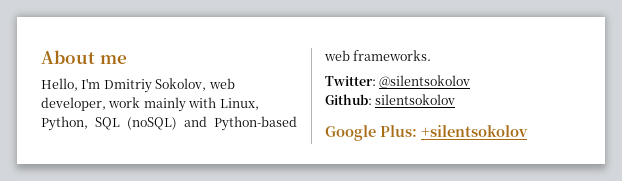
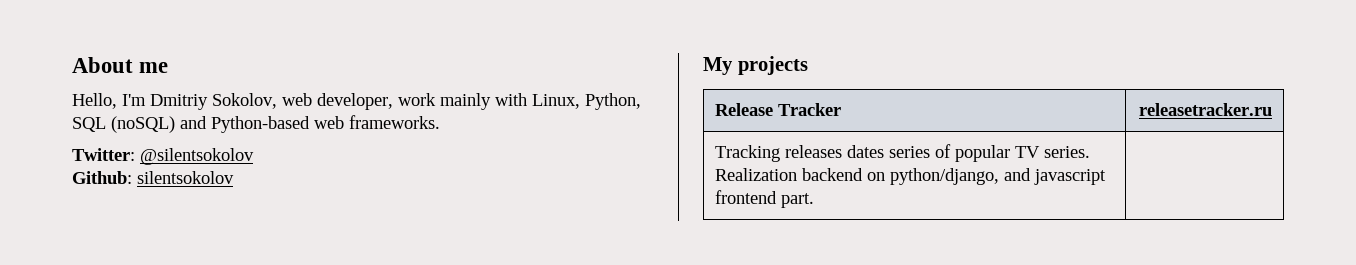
- Google Plus: +silentsokolov
+ My projects
+ Release Tracker | releasetracker.ru
+ Tracking releases dates series of popular TV series. Realization backend on python/django, and javascript frontend part. |

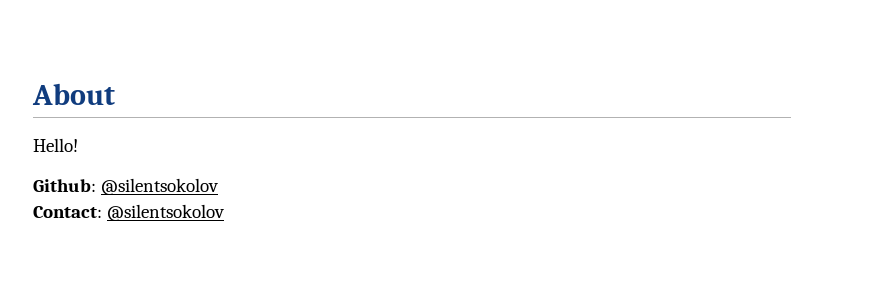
- About me
- Hello, I'm Dmitriy Sokolov, web developer, work mainly with Linux, Python, SQL (noSQL) and Python-based web frameworks.
- Twitter: @silentsokolov
- Github: silentsokolov
- My projects
- Release Tracker | releasetracker.ru
- Tracking releases dates series of popular TV series. Realization backend on python/django, and javascript frontend part. |
+ About
+ Hello!
+ Github: @silentsokolov
+ Contact: @silentsokolov

